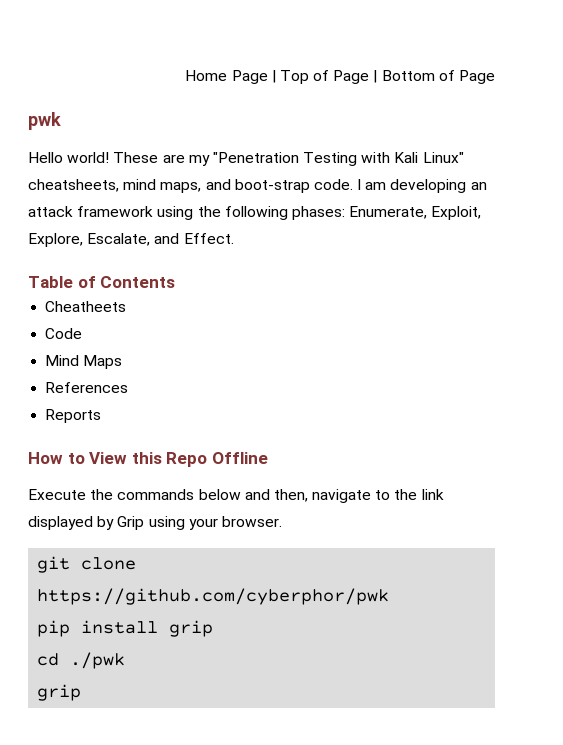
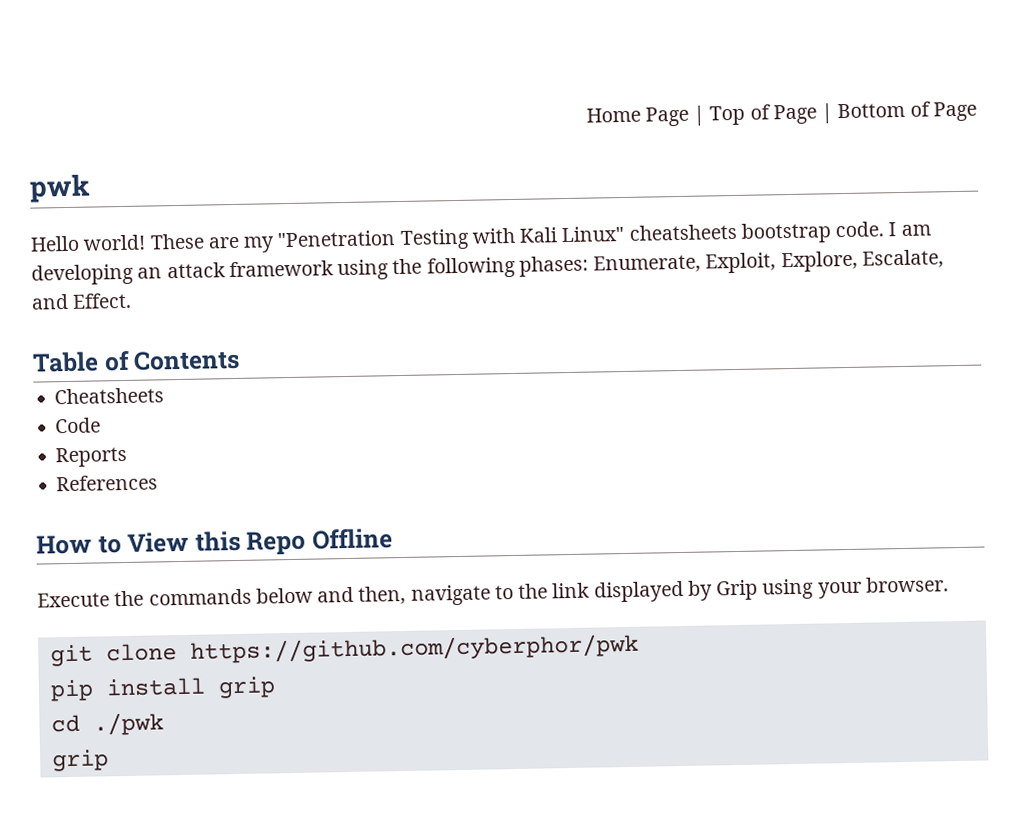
- These are my "Penetration Testing with Kali Linux" cheatsheets, mind maps, and boot-strap code.
+ These are my "Penetration Testing with Kali Linux" cheatsheets bootstrap code.
- Cheatheets
+ Cheatsheets
- Mind Maps
+ Reports
- Reports

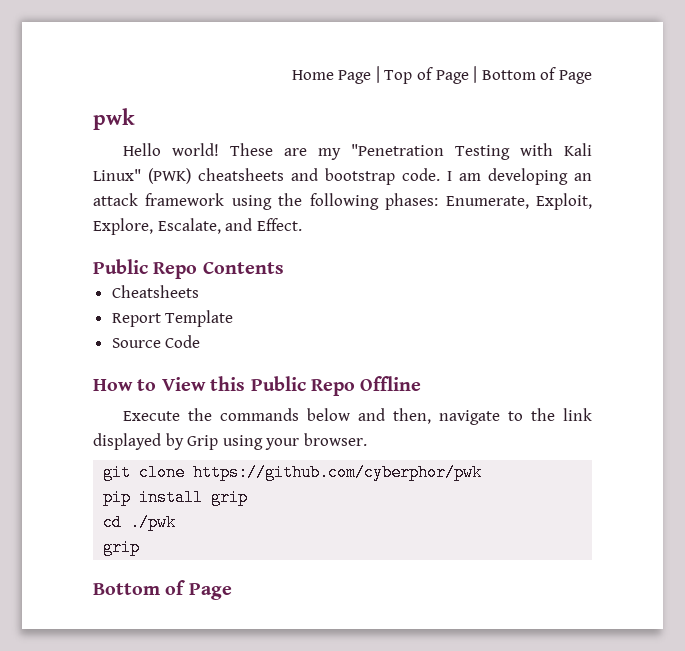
- These are my "Penetration Testing with Kali Linux" cheatsheets bootstrap code.
+ These are my "Penetration Testing with Kali Linux" (PWK) cheatsheets and bootstrap code.
- Table of Contents
+ Public Repo Contents
- Code
+ Report Template
+ Source Code
- Reports
- References
- How to View this Repo Offline
+ How to View this Public Repo Offline
  cd ./pwk
  grip
+ Bottom of Page

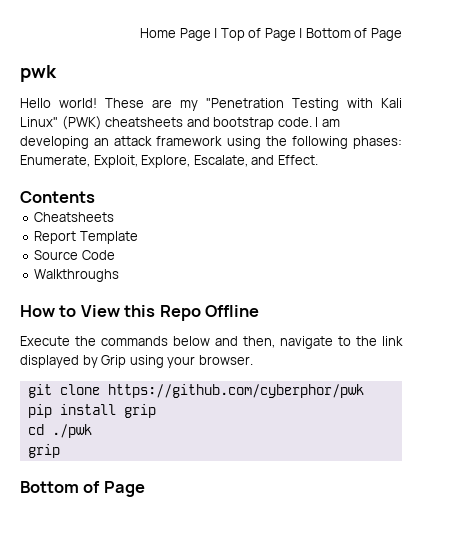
- Public Repo Contents
+ Contents
+ Walkthroughs
- How to View this Public Repo Offline
+ How to View this Repo Offline

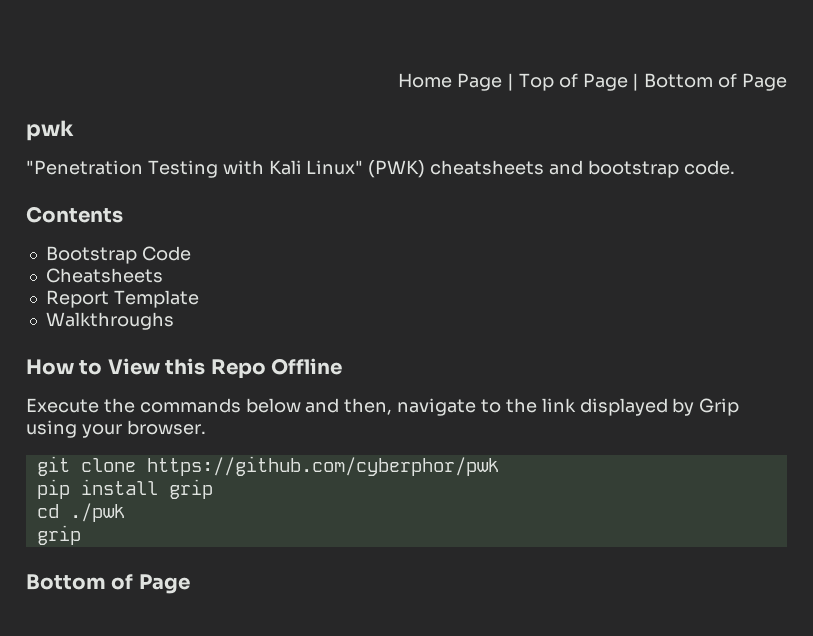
- Hello world! These are my "Penetration Testing with Kali Linux" (PWK) cheatsheets and bootstrap code. I am developing an attack framework using the following phases: Enumerate, Exploit, Explore, Escalate, and Effect.
+ "Penetration Testing with Kali Linux" (PWK) cheatsheets and bootstrap code.
+ Bootstrap Code
- Source Code

